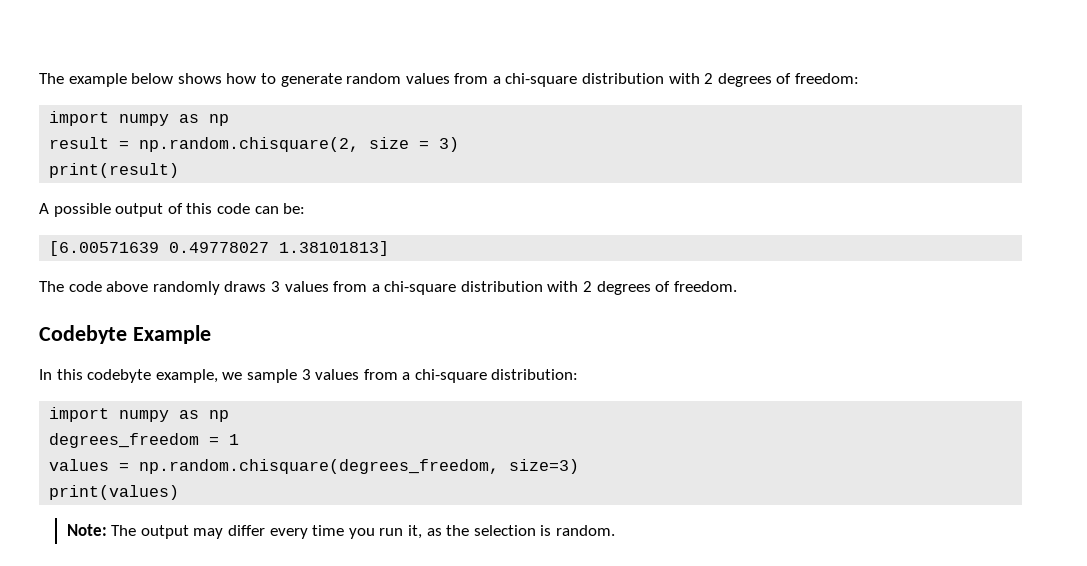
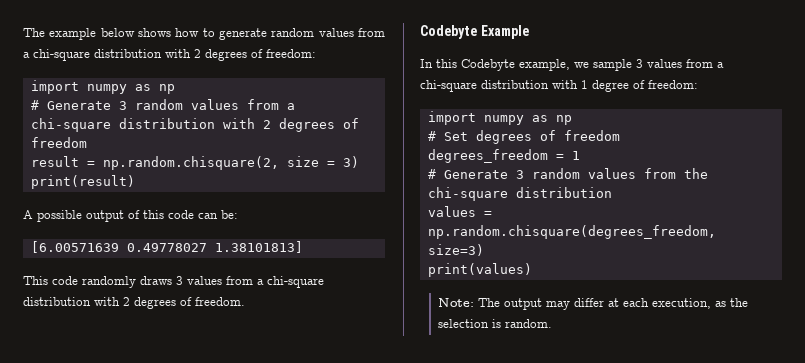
+ # Generate 3 random values from a chi-square distribution with 2 degrees of freedom
- The code above randomly draws 3 values from a chi-square distribution with 2 degrees of freedom.
+ This code randomly draws 3 values from a chi-square distribution with 2 degrees of freedom.
- In this codebyte example, we sample 3 values from a chi-square distribution:
+ In this Codebyte example, we sample 3 values from a chi-square distribution with 1 degree of freedom:
  import numpy as np
+ # Set degrees of freedom
  degrees_freedom = 1
+ # Generate 3 random values from the chi-square distribution
- Note: The output may differ every time you run it, as the selection is random.
+ Note: The output may differ at each execution, as the selection is random.

